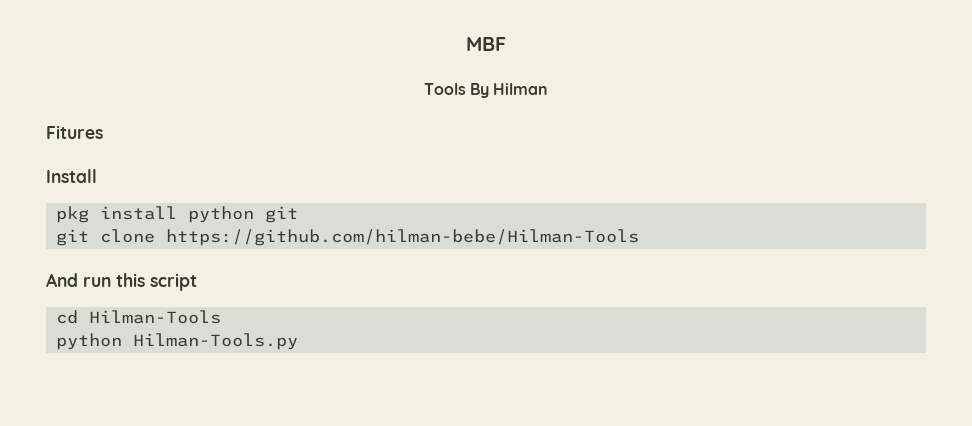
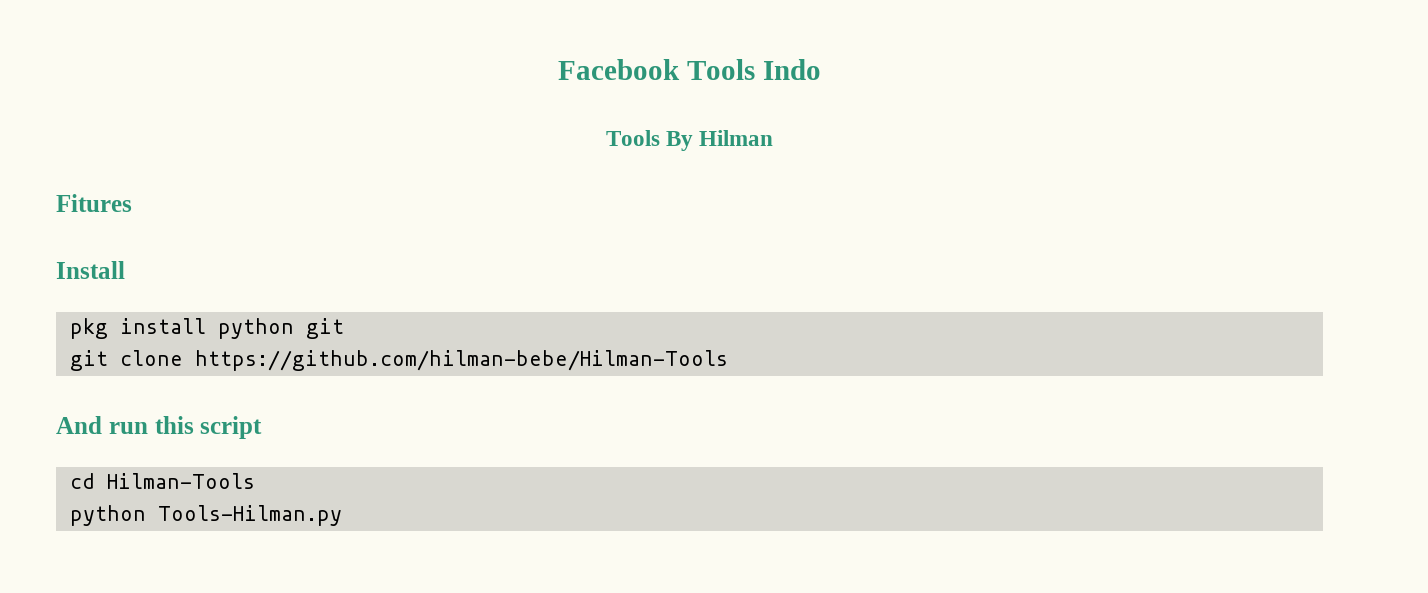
- MBF
+ Facebook Tools Indo
- python Hilman-Tools.py
+ python Tools-Hilman.py

